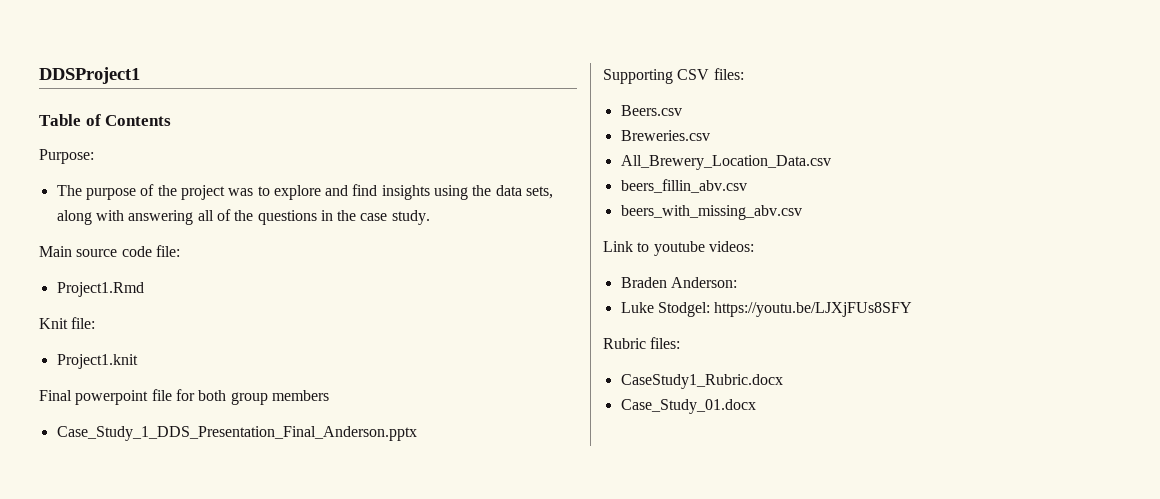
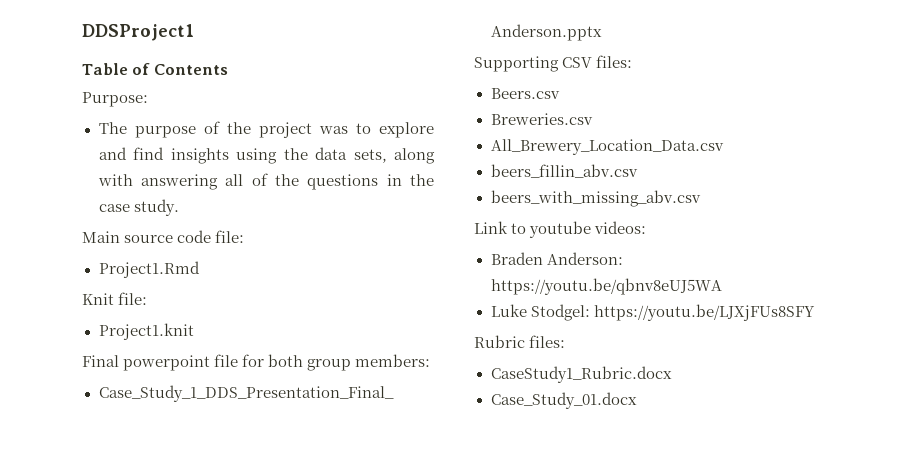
- Final powerpoint file for both group members
+ Final powerpoint file for both group members:
- Braden Anderson:
+ Braden Anderson: https://youtu.be/qbnv8eUJ5WA

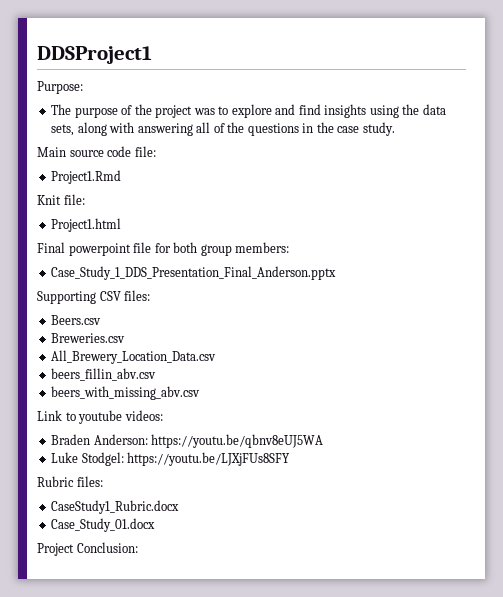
- Table of Contents
- Project1.knit
+ Project1.html
+ Project Conclusion:

